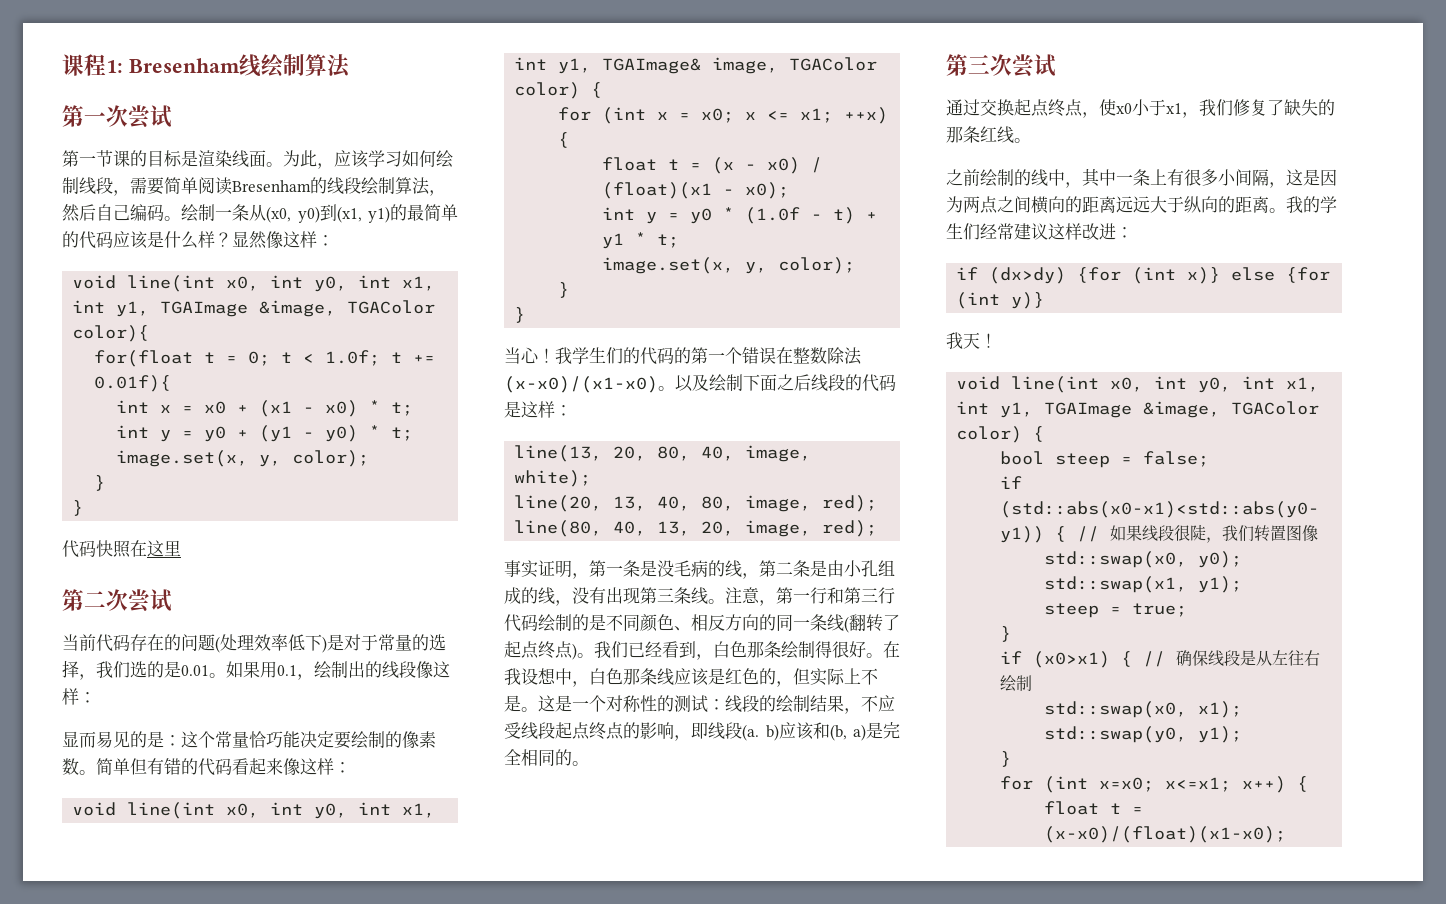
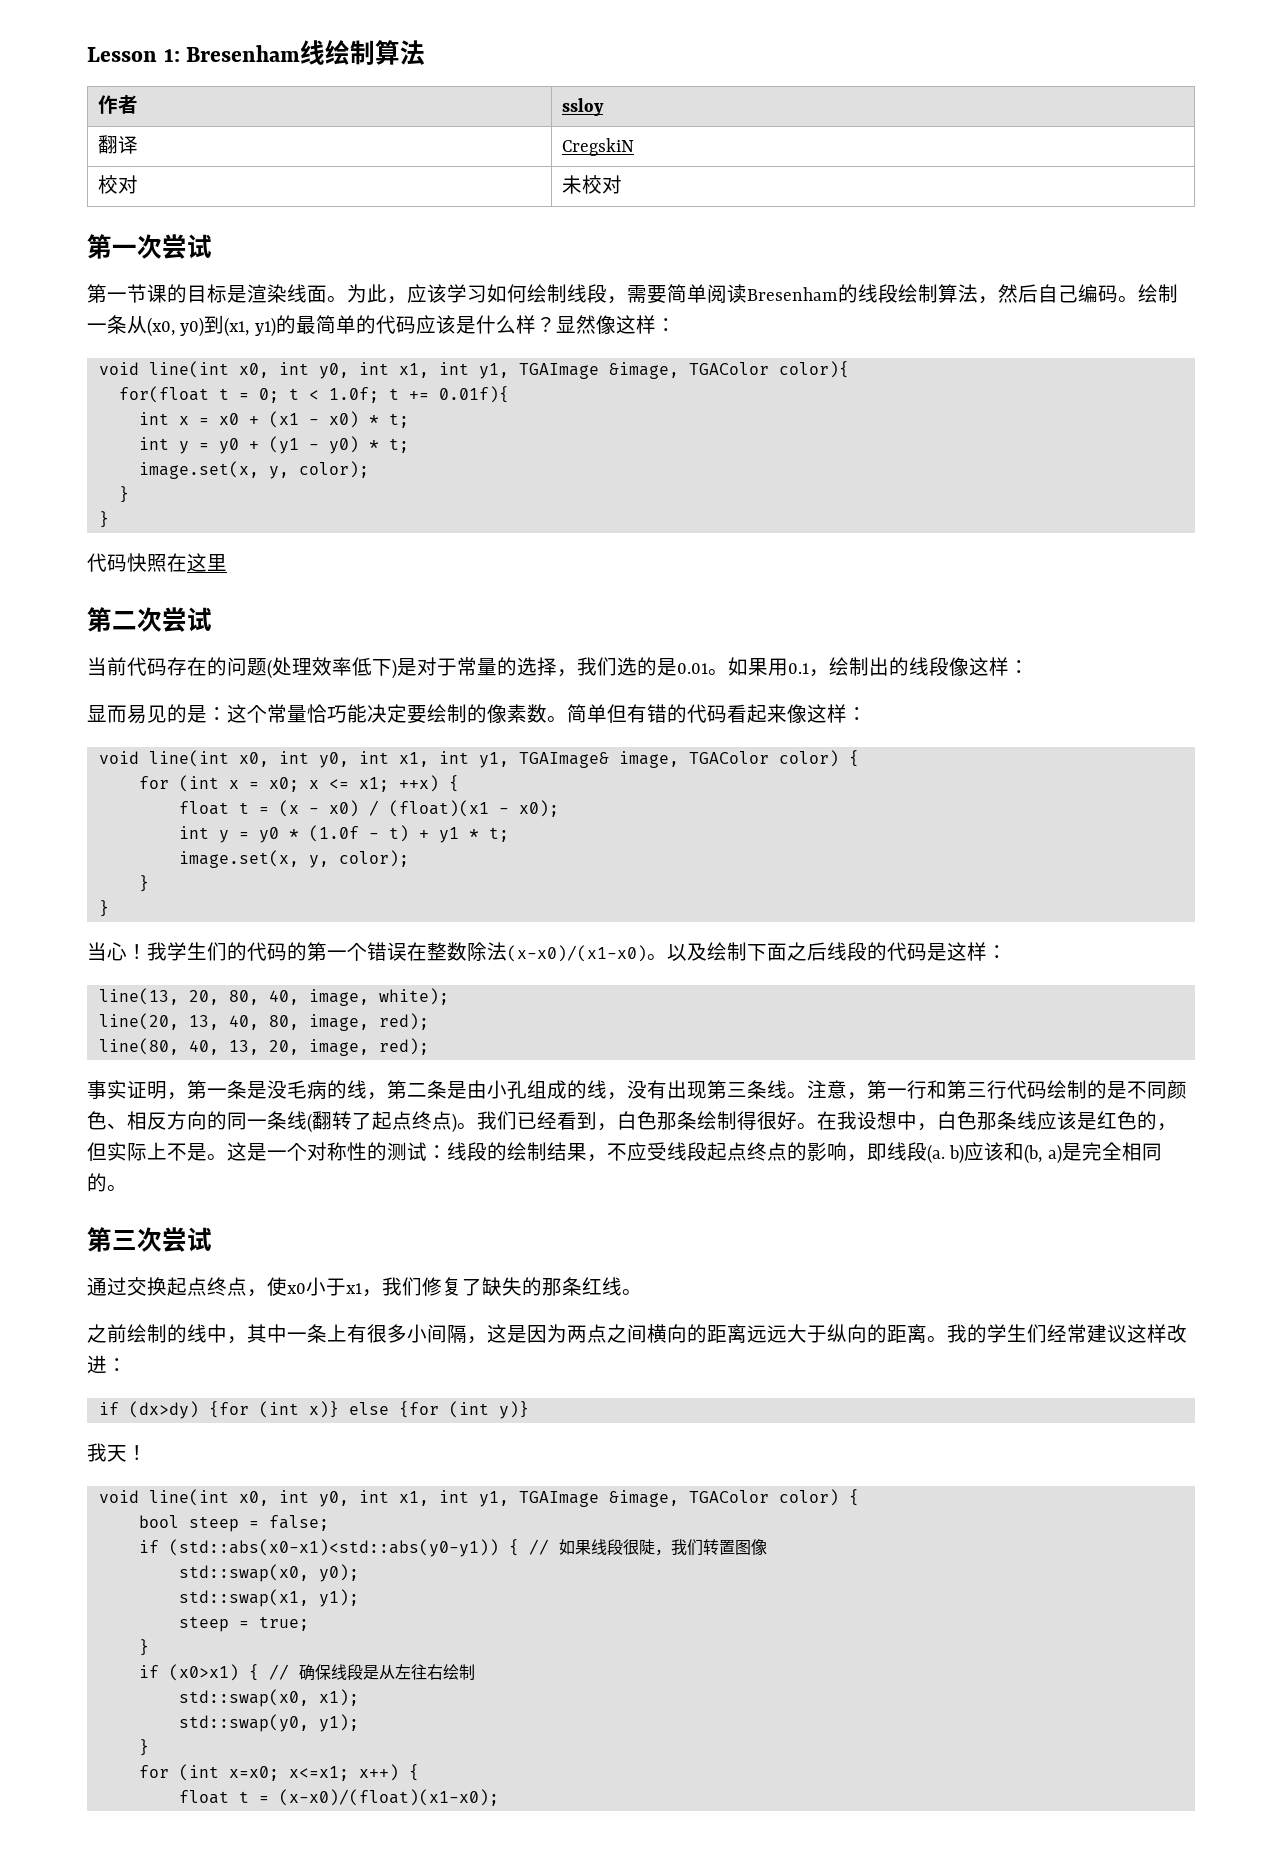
- 课程1: Bresenham线绘制算法
+ Lesson 1: Bresenham线绘制算法
+ 作者 | ssloy
+ 翻译 | CregskiN
+ 校对 | 未校对

